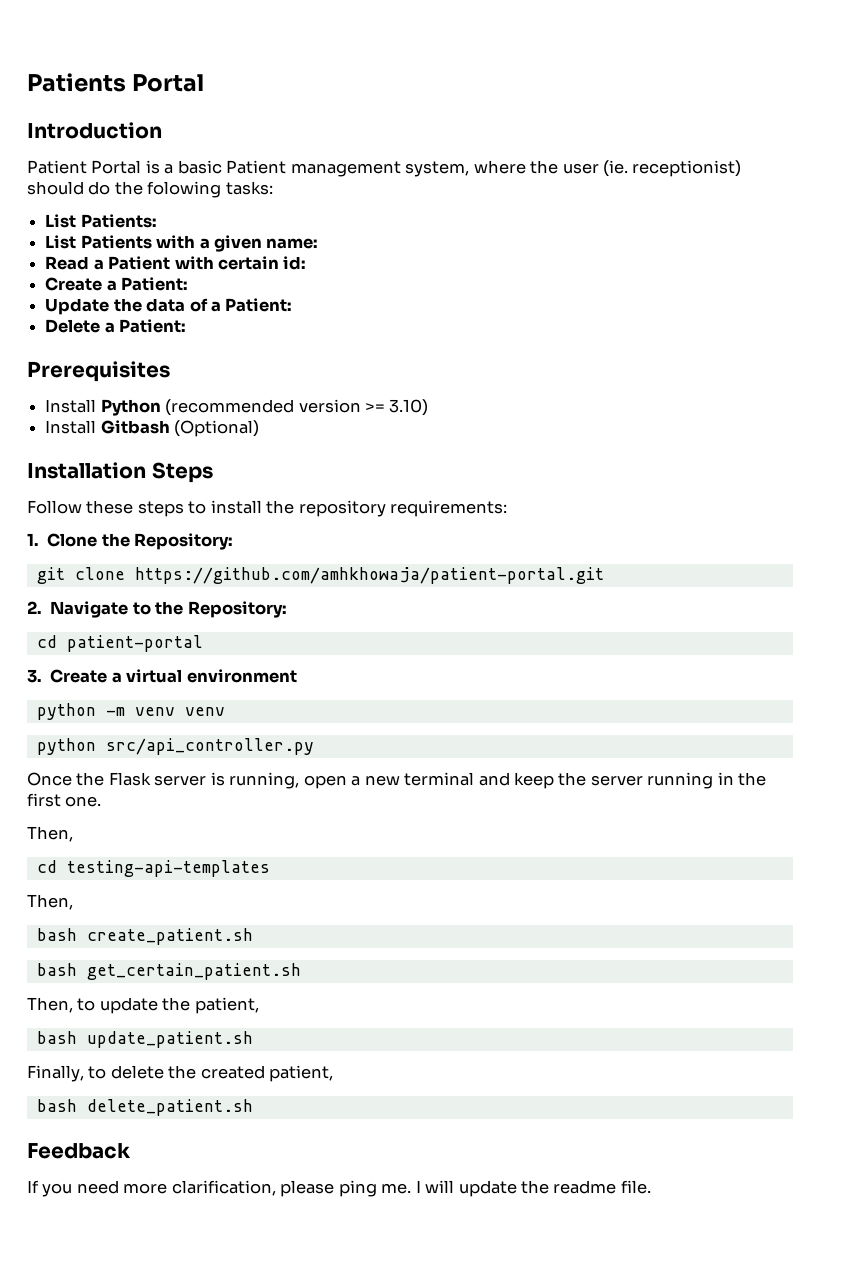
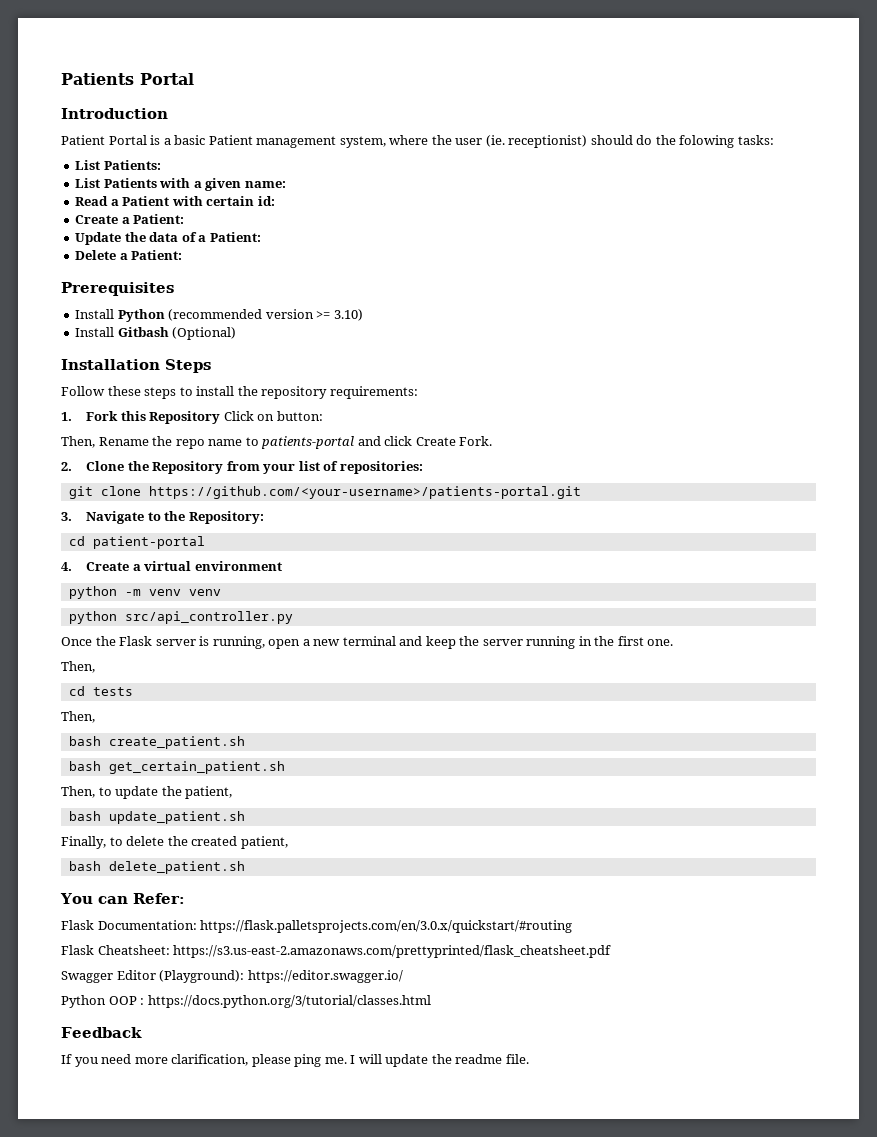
- 1. Clone the Repository:
+ 1. Fork this Repository Click on button:
+ Then, Rename the repo name to patients-portal and click Create Fork.
+ 2. Clone the Repository from your list of repositories:
- git clone https://github.com/amhkhowaja/patient-portal.git
- 2. Navigate to the Repository:
+ git clone https://github.com/<your-username>/patients-portal.git
+ 3. Navigate to the Repository:
- 3. Create a virtual environment
+ 4. Create a virtual environment
- cd testing-api-templates
+ cd tests
+ You can Refer:
+ Flask Documentation: https://flask.palletsprojects.com/en/3.0.x/quickstart/#routing
+ Flask Cheatsheet: https://s3.us-east-2.amazonaws.com/prettyprinted/flask_cheatsheet.pdf
+ Swagger Editor (Playground): https://editor.swagger.io/
+ Python OOP : https://docs.python.org/3/tutorial/classes.html

